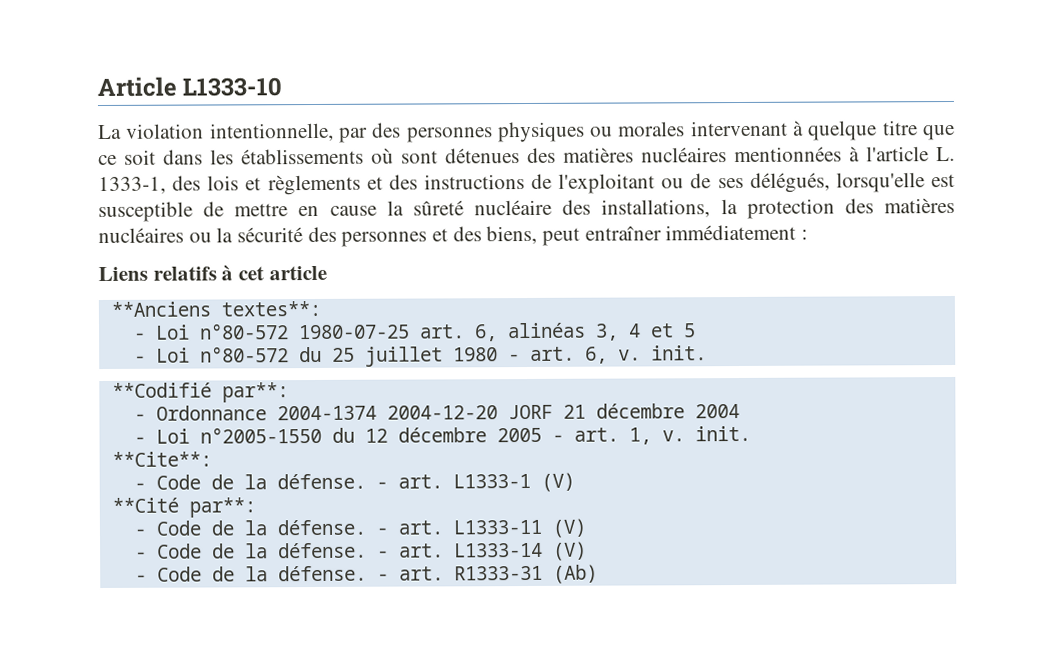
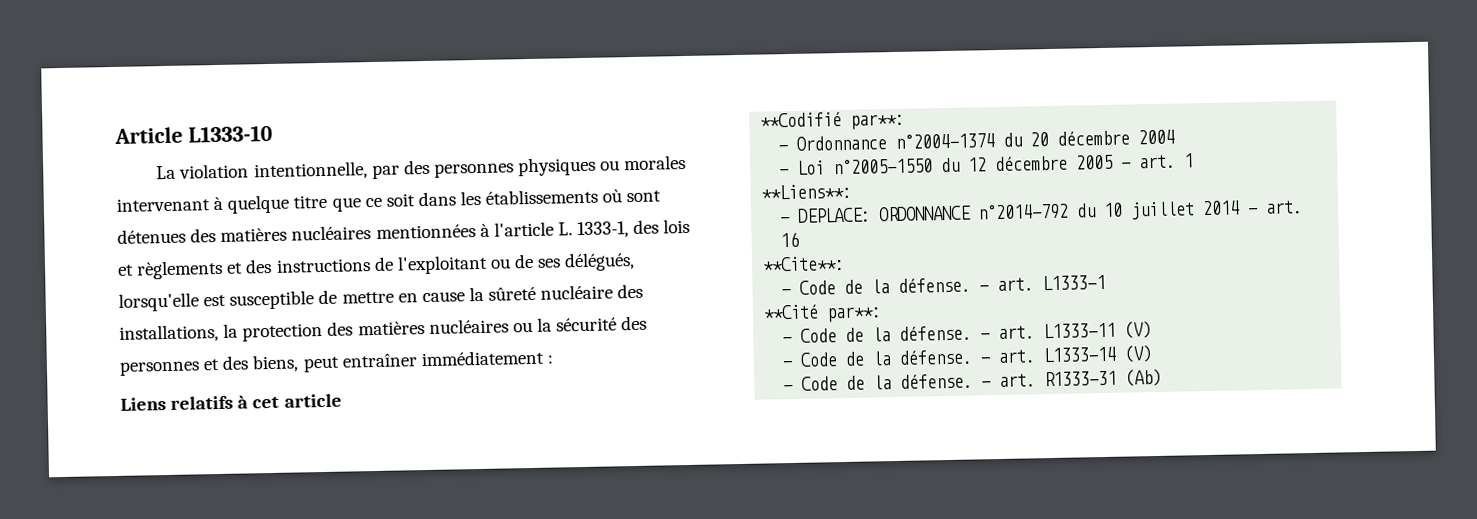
- **Anciens textes**:
- - Loi n°80-572 1980-07-25 art. 6, alinéas 3, 4 et 5
- - Loi n°80-572 du 25 juillet 1980 - art. 6, v. init.
- - Ordonnance 2004-1374 2004-12-20 JORF 21 décembre 2004
+ - Ordonnance n°2004-1374 du 20 décembre 2004
- - Loi n°2005-1550 du 12 décembre 2005 - art. 1, v. init.
+ - Loi n°2005-1550 du 12 décembre 2005 - art. 1
+ **Liens**:
+ - DEPLACE: ORDONNANCE n°2014-792 du 10 juillet 2014 - art. 16
- - art. L1333-1 (V)
+ - art. L1333-1

